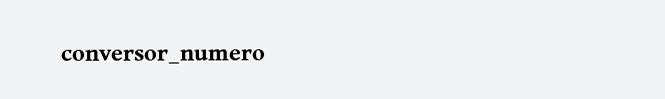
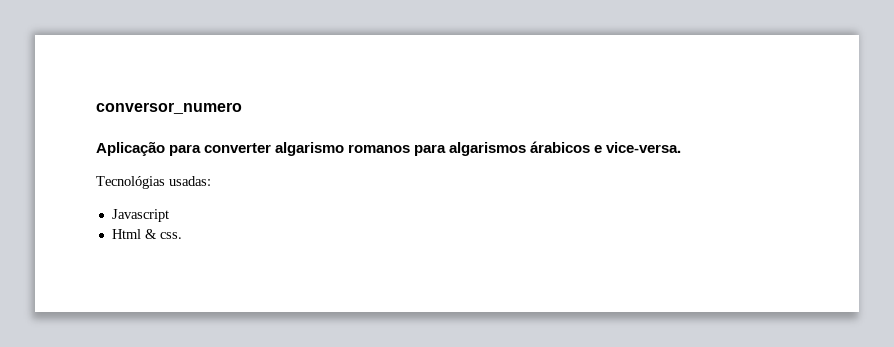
+ Aplicação para converter algarismo romanos para algarismos árabicos e vice-versa.
+ Tecnológias usadas:
+ Javascript
+ Html & css.

